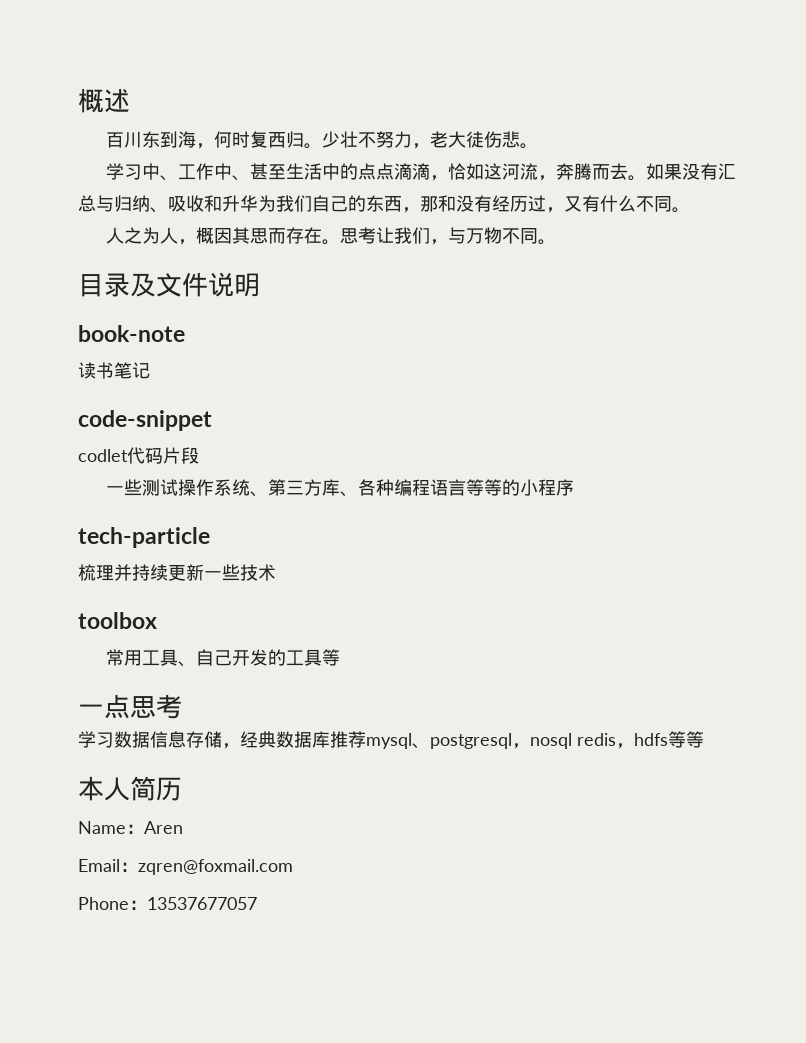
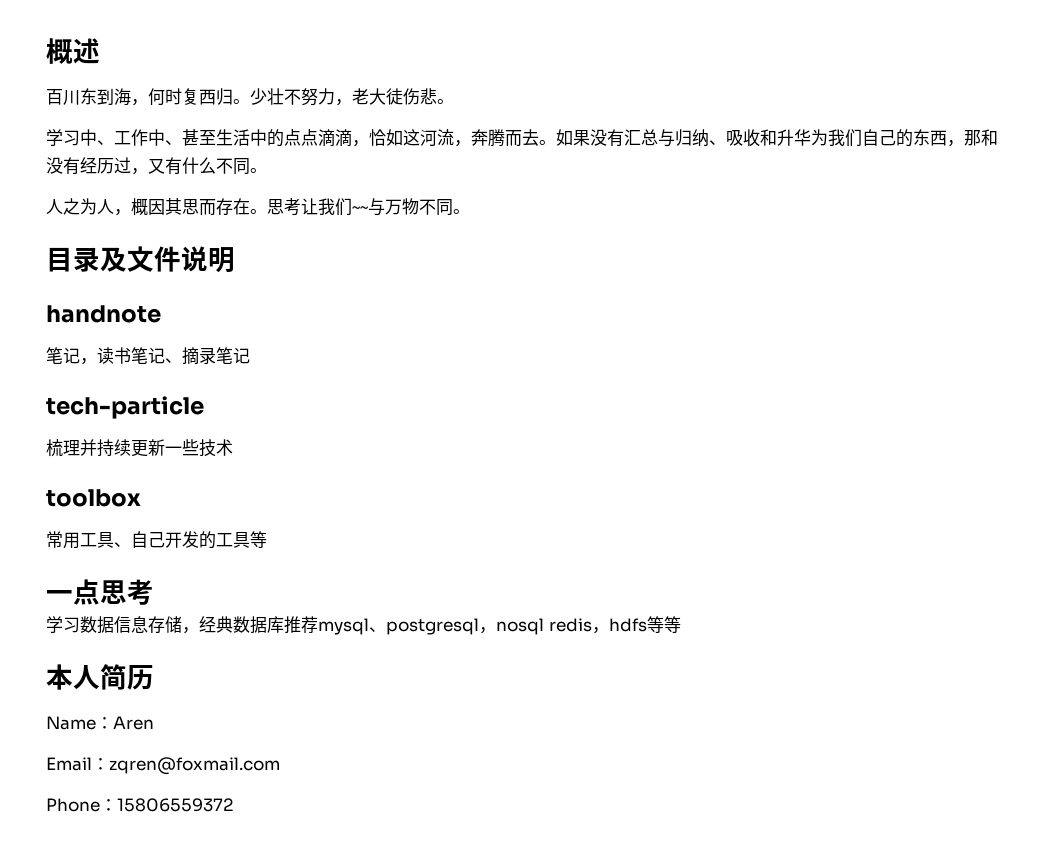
- 思考让我们，与万物不同。
+ 思考让我们~~与万物不同。
- book-note
- 读书笔记
- code-snippet
- codlet代码片段
- 一些测试操作系统、第三方库、各种编程语言等等的小程序
+ handnote
+ 笔记，读书笔记、摘录笔记
- Phone：13537677057
+ Phone：15806559372

